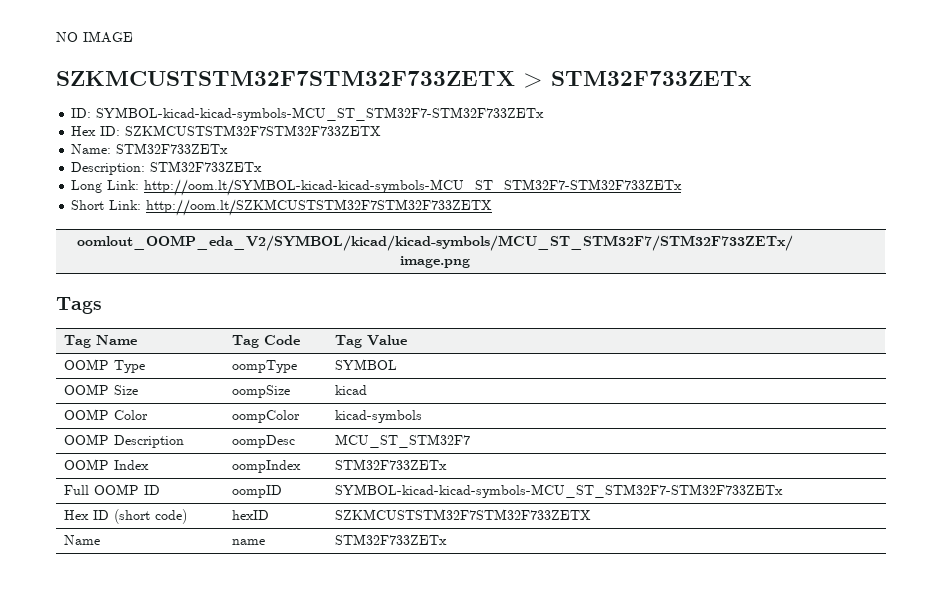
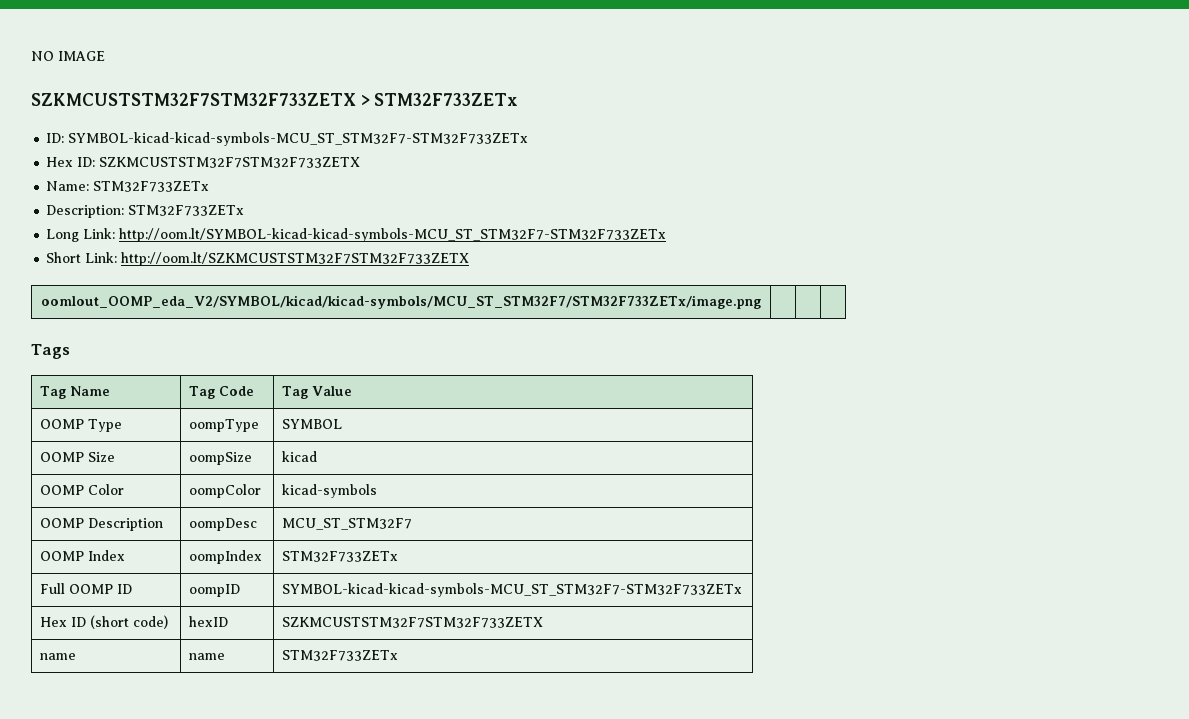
- Name | name | STM32F733ZETx
+ name | name | STM32F733ZETx

